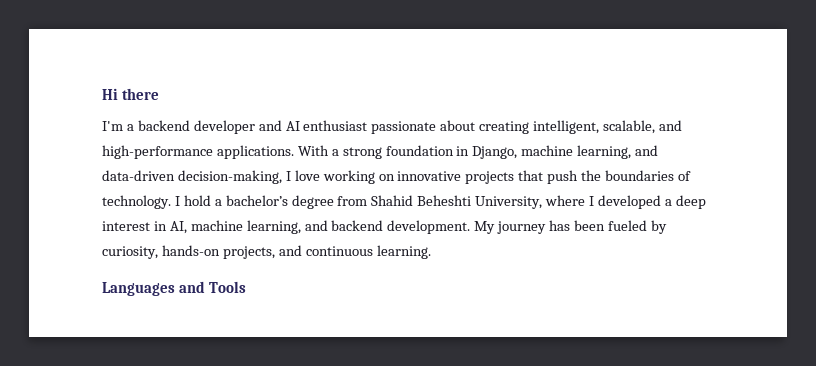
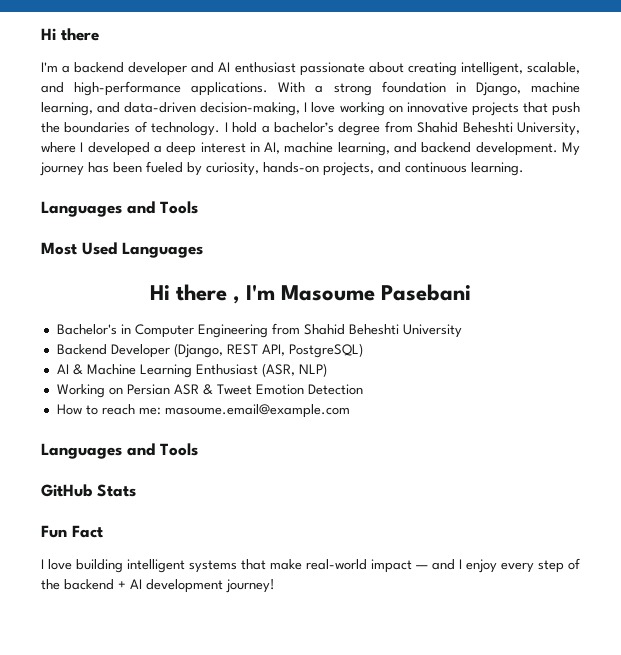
+ Most Used Languages
+ Hi there , I'm Masoume Pasebani
+ Bachelor's in Computer Engineering from Shahid Beheshti University
+ Backend Developer (Django, REST API, PostgreSQL)
+ AI & Machine Learning Enthusiast (ASR, NLP)
+ Working on Persian ASR & Tweet Emotion Detection
+ How to reach me: masoume.email@example.com
+ Languages and Tools
+ GitHub Stats
+ Fun Fact
+ I love building intelligent systems that make real-world impact — and I enjoy every step of the backend + AI development journey!

